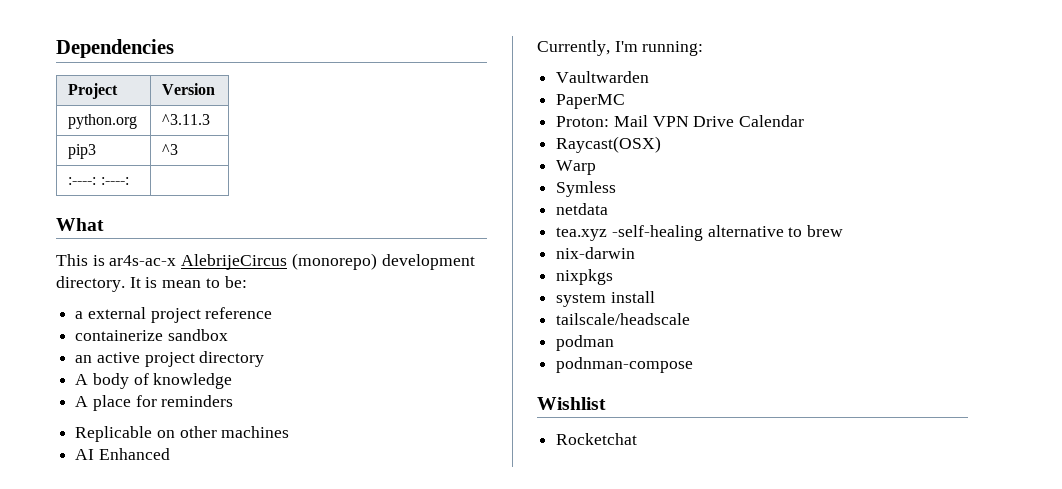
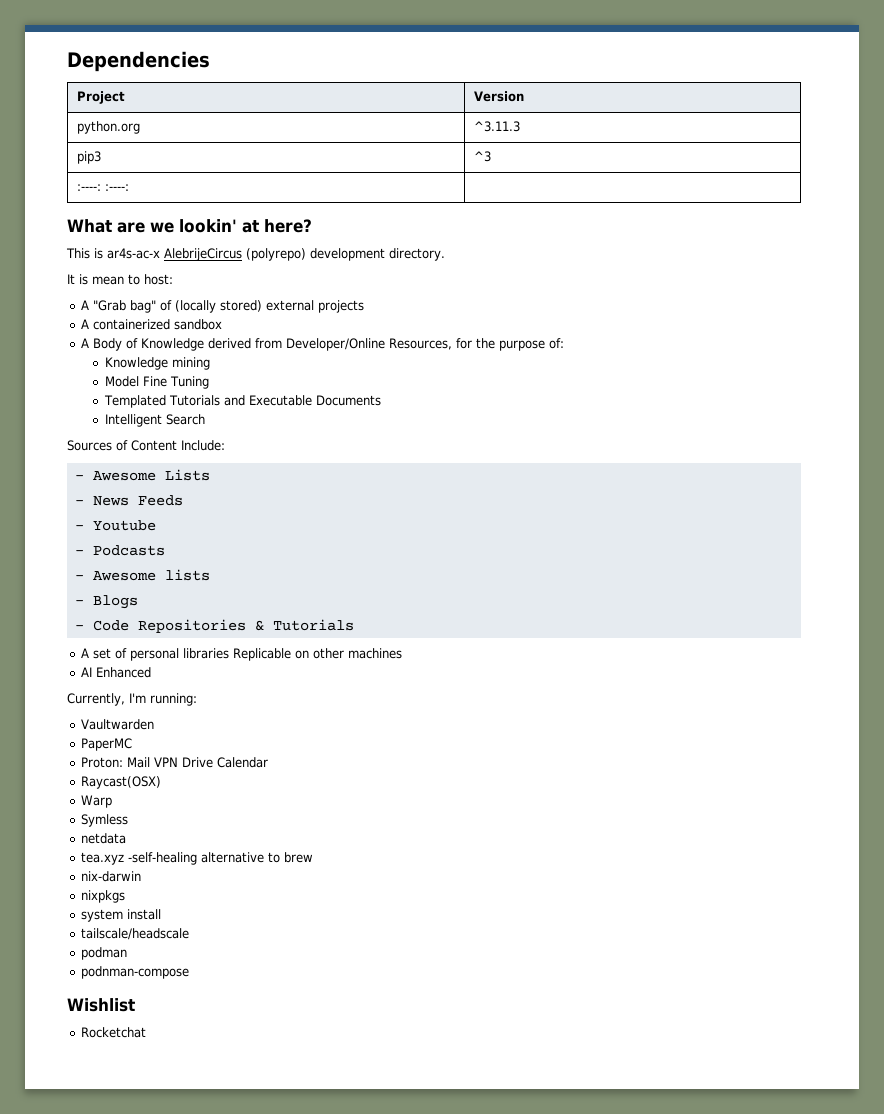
- What
+ What are we lookin' at here?
- This is ar4s-ac-x AlebrijeCircus (monorepo) development directory. It is mean to be:
- a external project reference
- containerize sandbox
- an active project directory
- A body of knowledge
- A place for reminders
- Replicable on other machines
+ This is ar4s-ac-x AlebrijeCircus (polyrepo) development directory.
+ It is mean to host:
+ A "Grab bag" of (locally stored) external projects
+ A containerized sandbox
+ A Body of Knowledge derived from Developer/Online Resources, for the purpose of:
+ Knowledge mining
+ Model Fine Tuning
+ Templated Tutorials and Executable Documents
+ Intelligent Search
+ Sources of Content Include:
+ - Awesome Lists
+ - News Feeds
+ - Youtube
+ - Podcasts
+ - Awesome lists
+ - Blogs
+ - Code Repositories & Tutorials
+ A set of personal libraries Replicable on other machines

